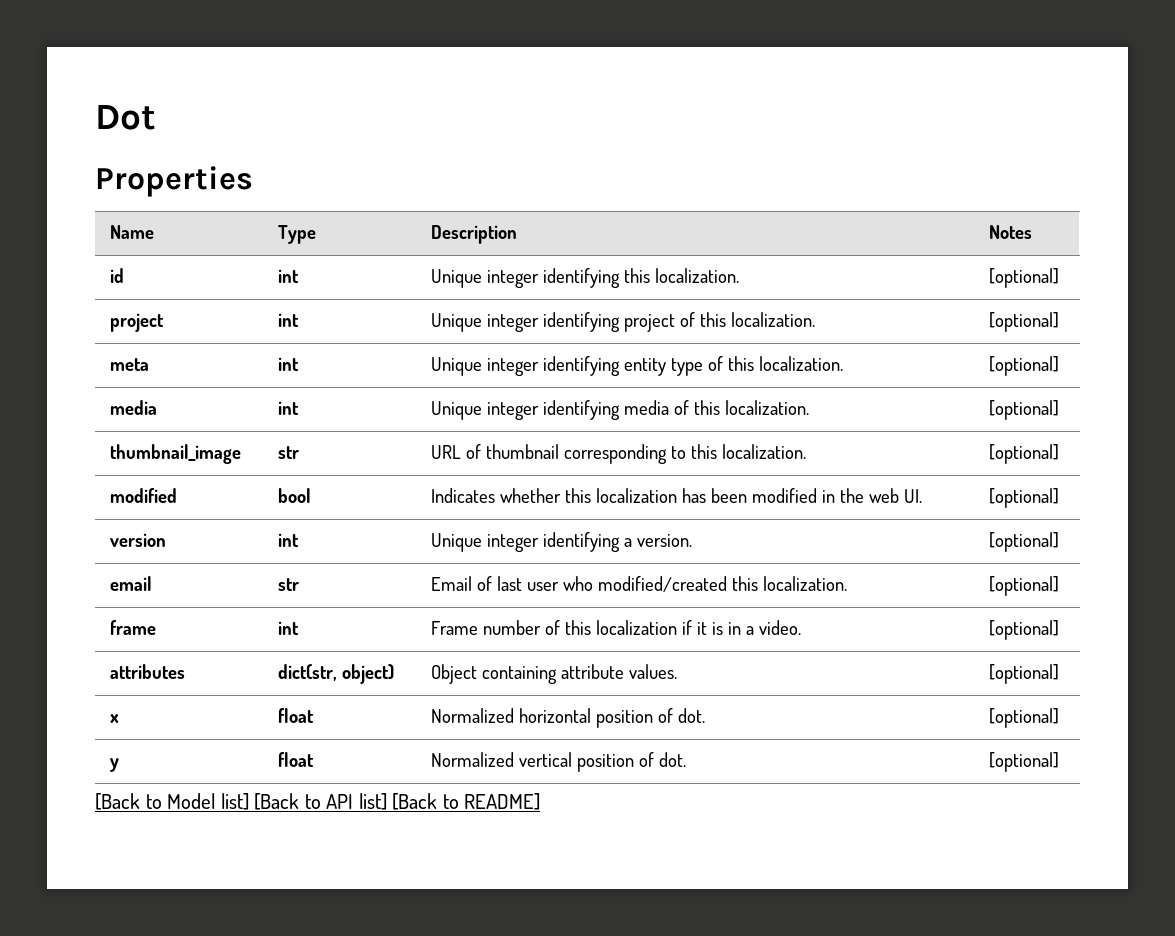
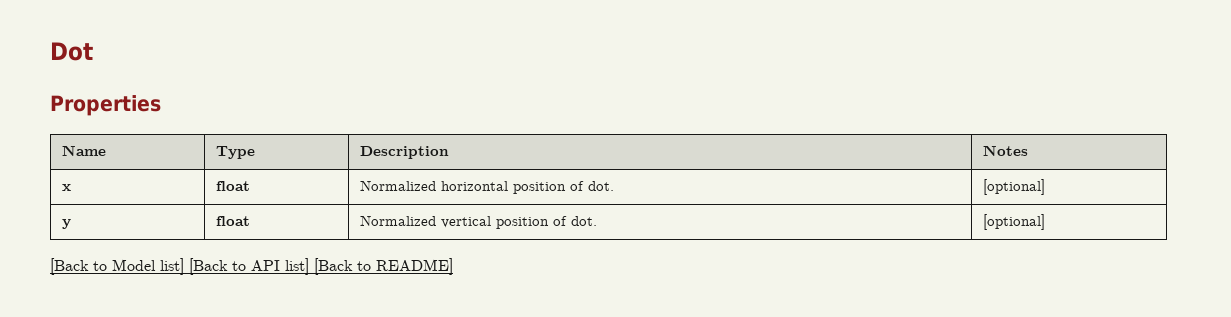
- id | int | Unique integer identifying this localization. | [optional]
- project | int | Unique integer identifying project of this localization. | [optional]
- meta | int | Unique integer identifying entity type of this localization. | [optional]
- media | int | Unique integer identifying media of this localization. | [optional]
- thumbnail_image | str | URL of thumbnail corresponding to this localization. | [optional]
- modified | bool | Indicates whether this localization has been modified in the web UI. | [optional]
- version | int | Unique integer identifying a version. | [optional]
- email | str | Email of last user who modified/created this localization. | [optional]
- frame | int | Frame number of this localization if it is in a video. | [optional]
- attributes | dict(str, object) | Object containing attribute values. | [optional]

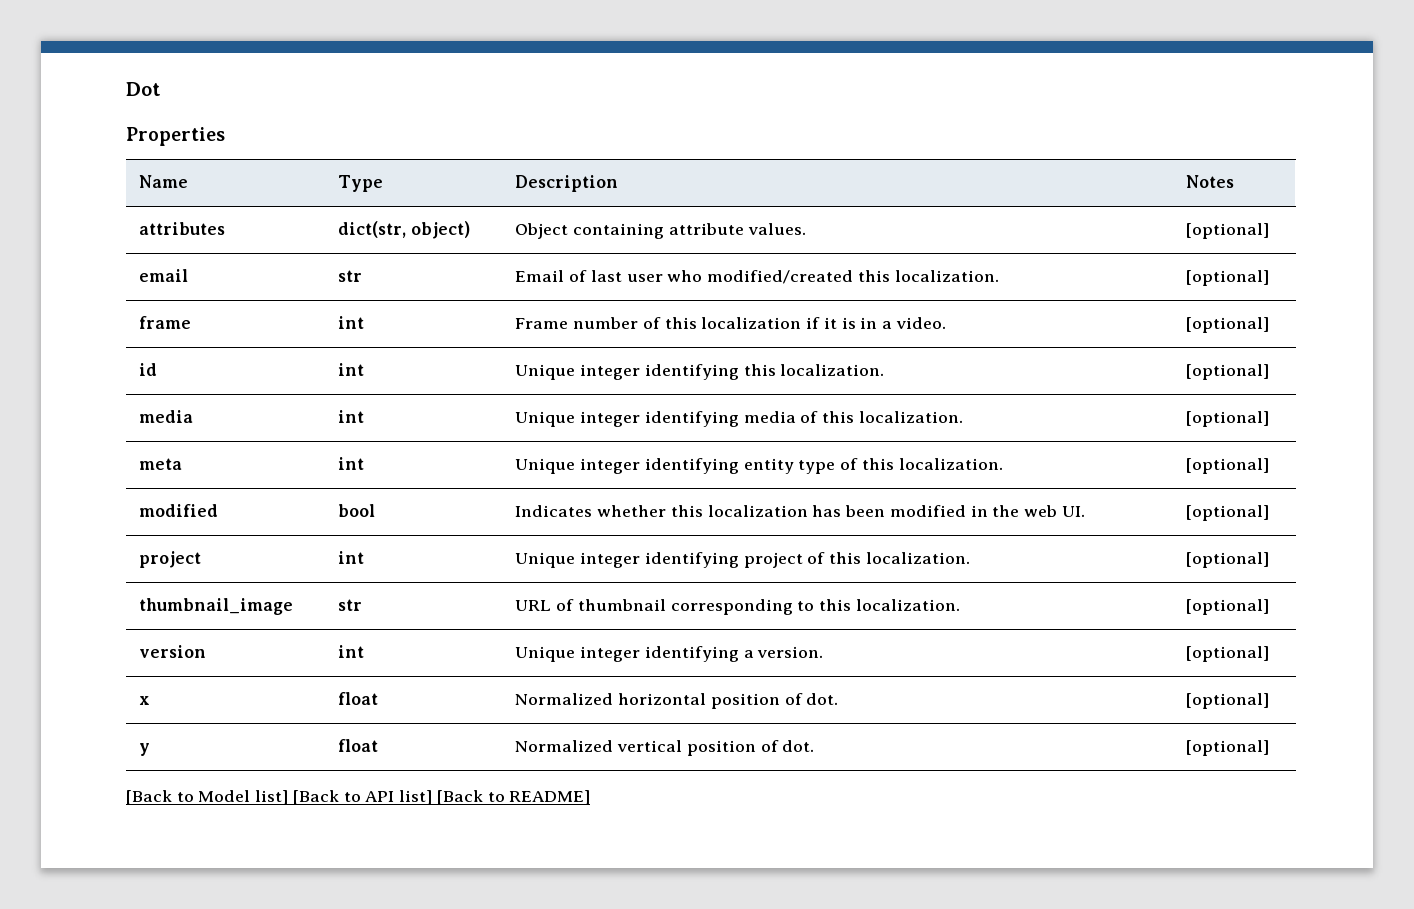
+ attributes | dict(str, object) | Object containing attribute values. | [optional]
+ email | str | Email of last user who modified/created this localization. | [optional]
+ frame | int | Frame number of this localization if it is in a video. | [optional]
+ id | int | Unique integer identifying this localization. | [optional]
+ media | int | Unique integer identifying media of this localization. | [optional]
+ meta | int | Unique integer identifying entity type of this localization. | [optional]
+ modified | bool | Indicates whether this localization has been modified in the web UI. | [optional]
+ project | int | Unique integer identifying project of this localization. | [optional]
+ thumbnail_image | str | URL of thumbnail corresponding to this localization. | [optional]
+ version | int | Unique integer identifying a version. | [optional]

